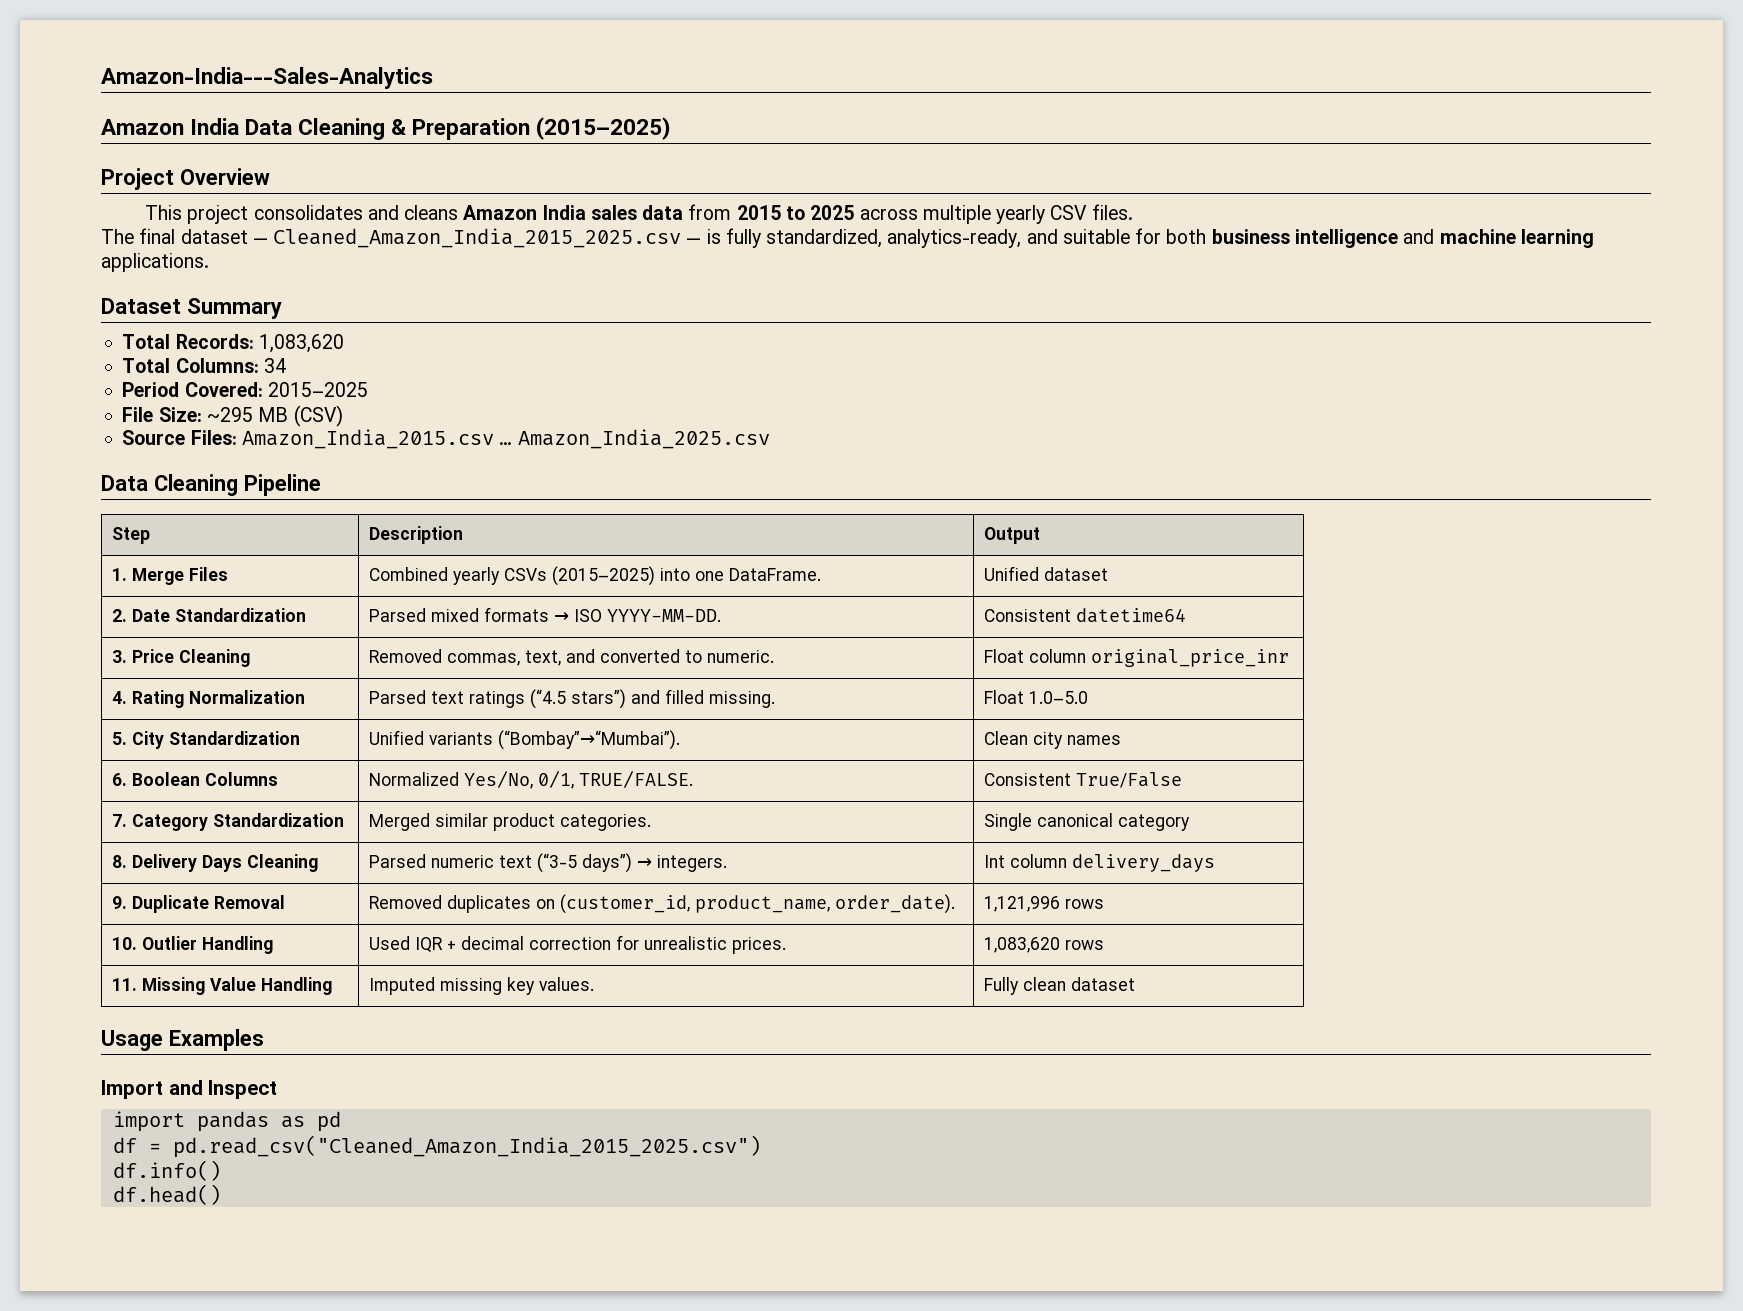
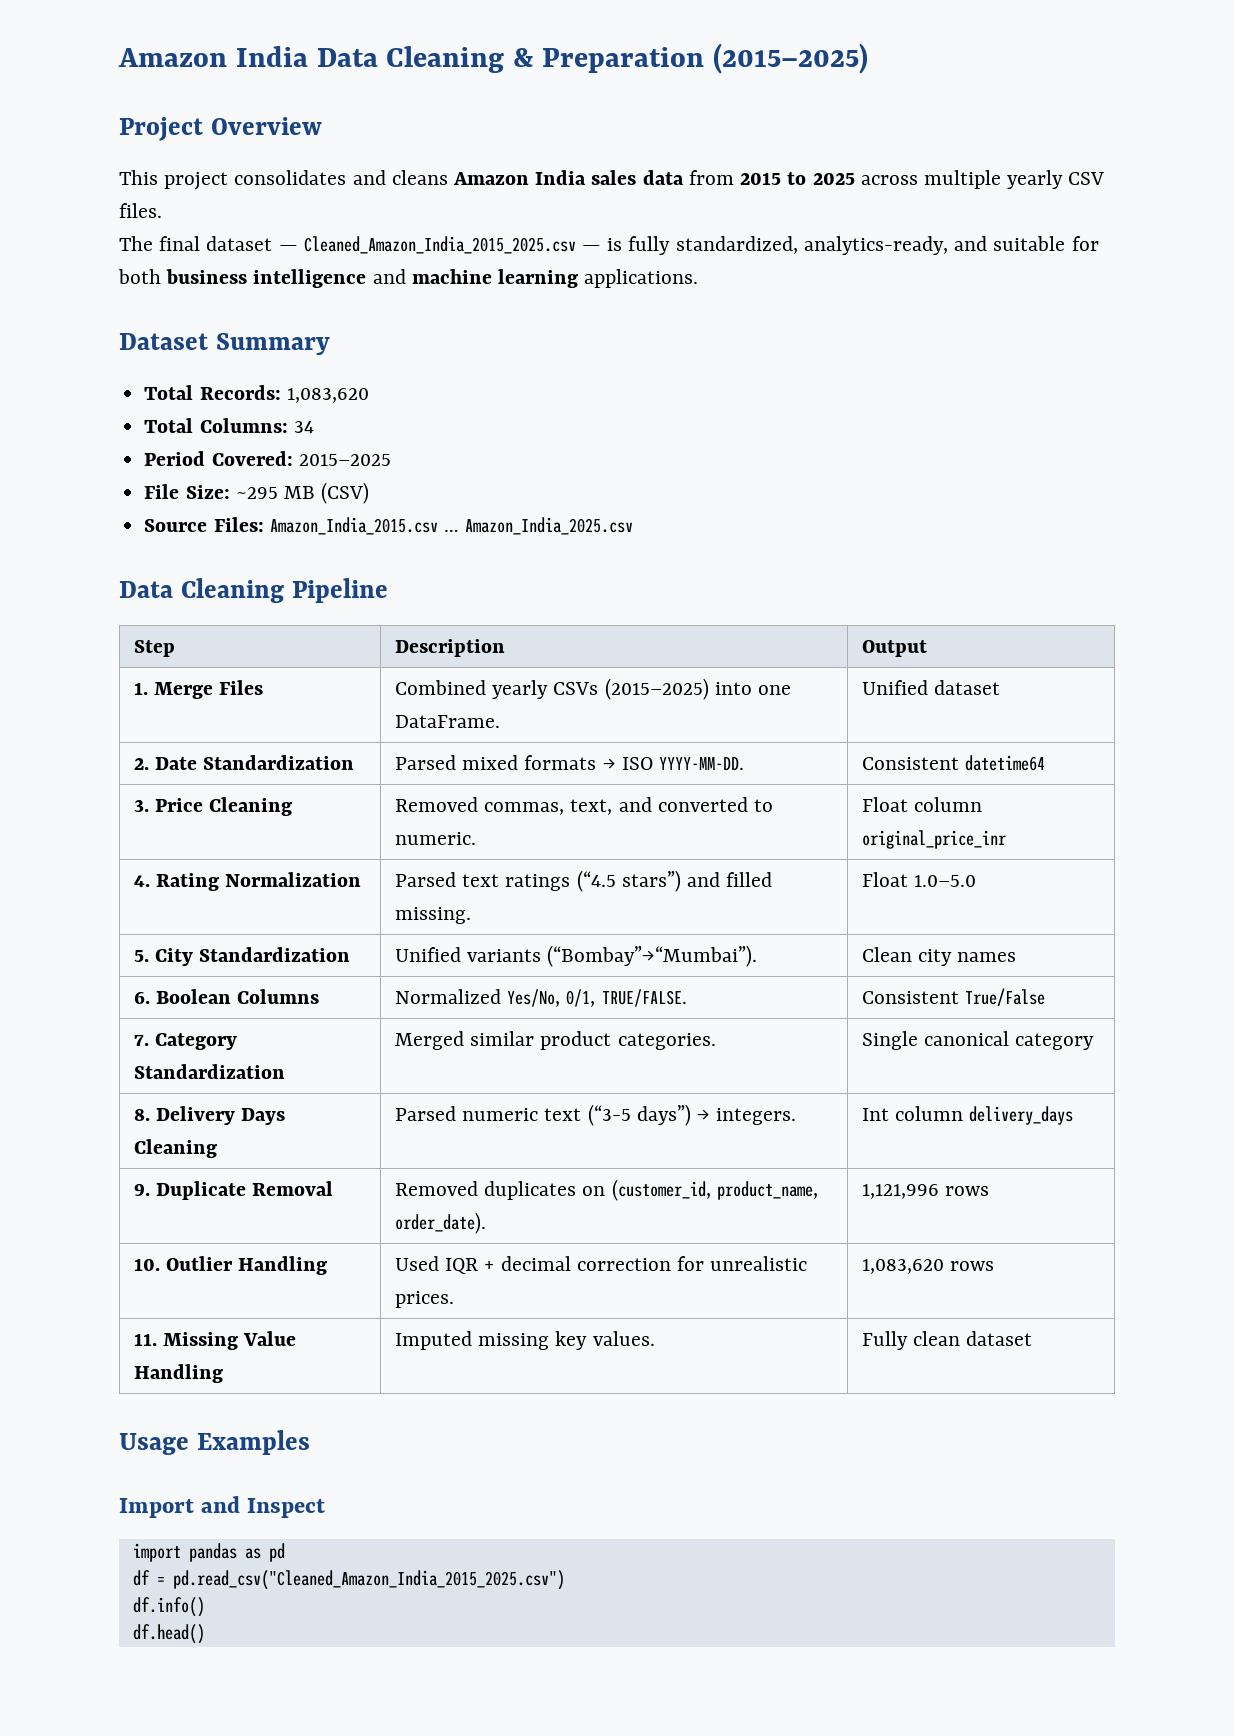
- Amazon-India---Sales-Analytics

